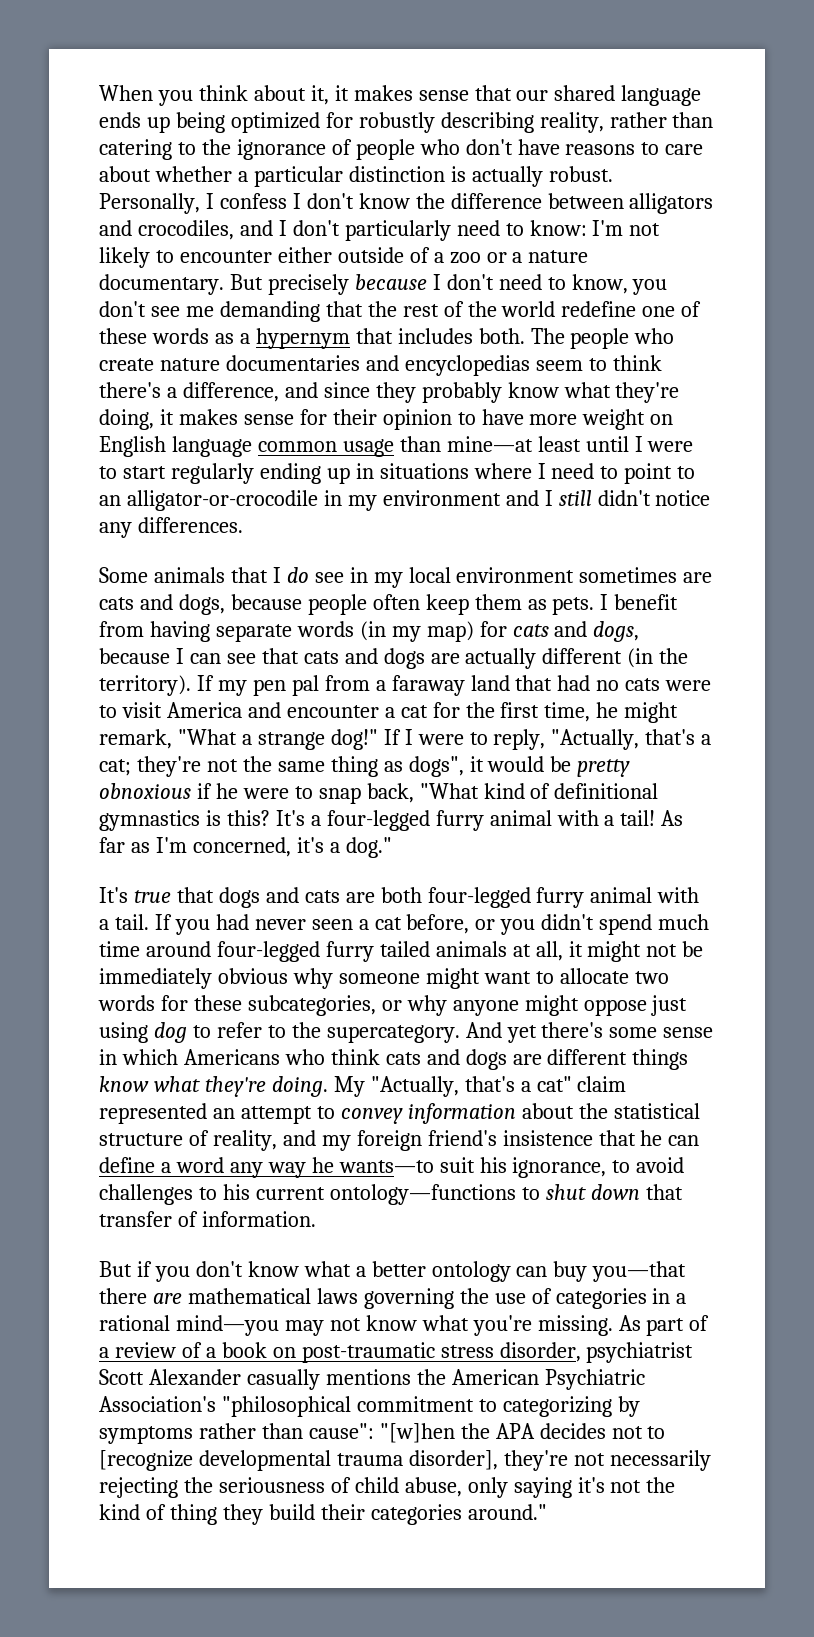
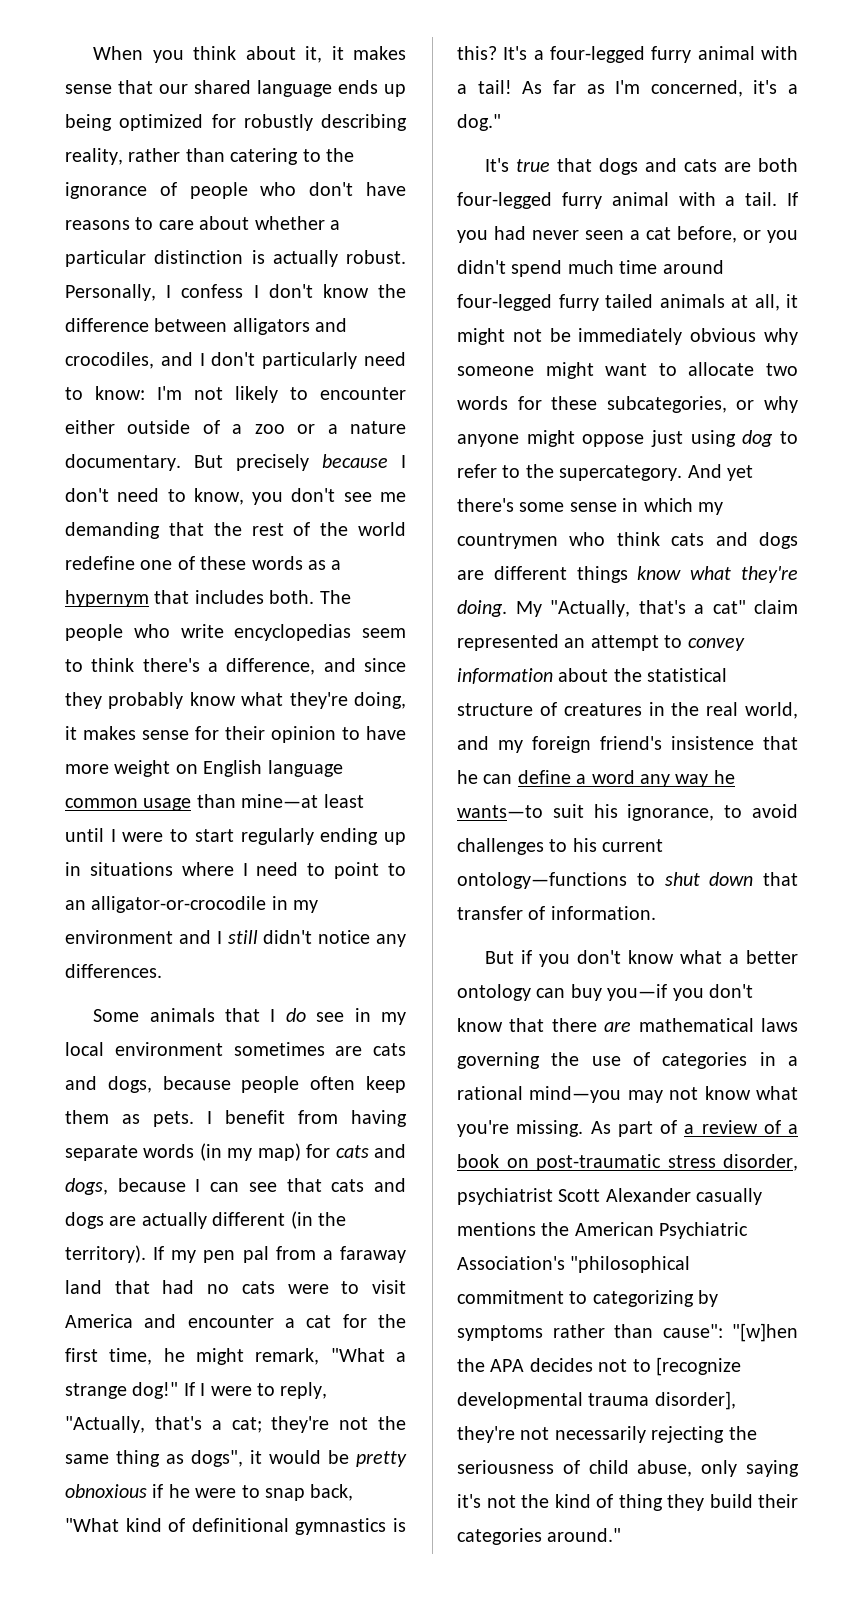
- The people who create nature documentaries and encyclopedias seem to think there's a difference, and since they probably know what they're doing, it makes sense for their opinion to have more weight on English language common usage than mine—at least until I were to start regularly ending up in situations where I need to point to an alligator-or-crocodile in my environment and I still didn't notice any differences.
+ The people who write encyclopedias seem to think there's a difference, and since they probably know what they're doing, it makes sense for their opinion to have more weight on English language common usage than mine—at least until I were to start regularly ending up in situations where I need to point to an alligator-or-crocodile in my environment and I still didn't notice any differences.
- And yet there's some sense in which Americans who think cats and dogs are different things know what they're doing.
+ And yet there's some sense in which my countrymen who think cats and dogs are different things know what they're doing.
- My "Actually, that's a cat" claim represented an attempt to convey information about the statistical structure of reality, and my foreign friend's insistence that he can define a word any way he wants—to suit his ignorance, to avoid challenges to his current ontology—functions to shut down that transfer of information.
+ My "Actually, that's a cat" claim represented an attempt to convey information about the statistical structure of creatures in the real world, and my foreign friend's insistence that he can define a word any way he wants—to suit his ignorance, to avoid challenges to his current ontology—functions to shut down that transfer of information.
- But if you don't know what a better ontology can buy you—that there are mathematical laws governing the use of categories in a rational mind—you may not know what you're missing.
+ But if you don't know what a better ontology can buy you—if you don't know that there are mathematical laws governing the use of categories in a rational mind—you may not know what you're missing.

